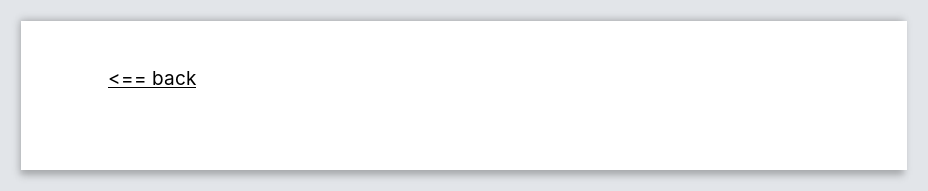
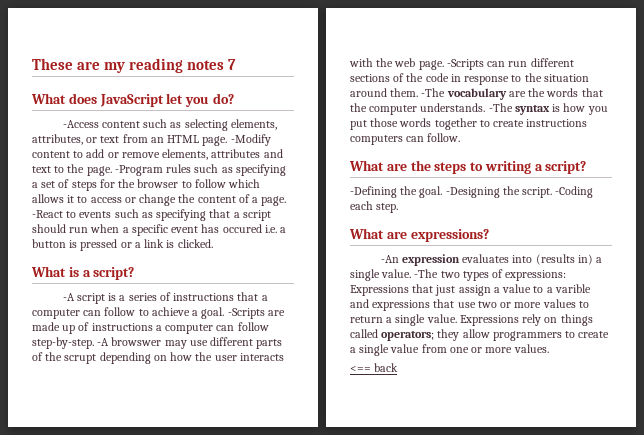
+ These are my reading notes 7
+ What does JavaScript let you do?
+ -Access content such as selecting elements, attributes, or text from an HTML page. -Modify content to add or remove elements, attributes and text to the page. -Program rules such as specifying a set of steps for the browser to follow which allows it to access or change the content of a page. -React to events such as specifying that a script should run when a specific event has occured i.e. a button is pressed or a link is clicked.
+ What is a script?
+ -A script is a series of instructions that a computer can follow to achieve a goal. -Scripts are made up of instructions a computer can follow step-by-step. -A browswer may use different parts of the scrupt depending on how the user interacts with the web page. -Scripts can run different sections of the code in response to the situation around them. -The vocabulary are the words that the computer understands. -The syntax is how you put those words together to create instructions computers can follow.
+ What are the steps to writing a script?
+ -Defining the goal. -Designing the script. -Coding each step.
+ What are expressions?
+ -An expression evaluates into (results in) a single value. -The two types of expressions: Expressions that just assign a value to a varible and expressions that use two or more values to return a single value. Expressions rely on things called operators; they allow programmers to create a single value from one or more values.

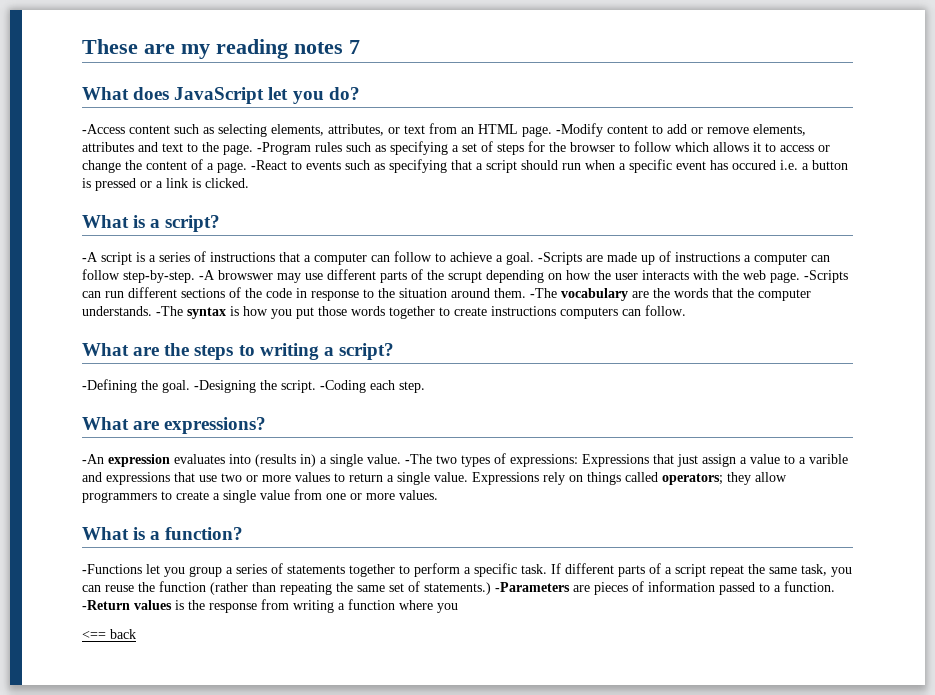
+ What is a function?
+ -Functions let you group a series of statements together to perform a specific task. If different parts of a script repeat the same task, you can reuse the function (rather than repeating the same set of statements.) -Parameters are pieces of information passed to a function. -Return values is the response from writing a function where you

